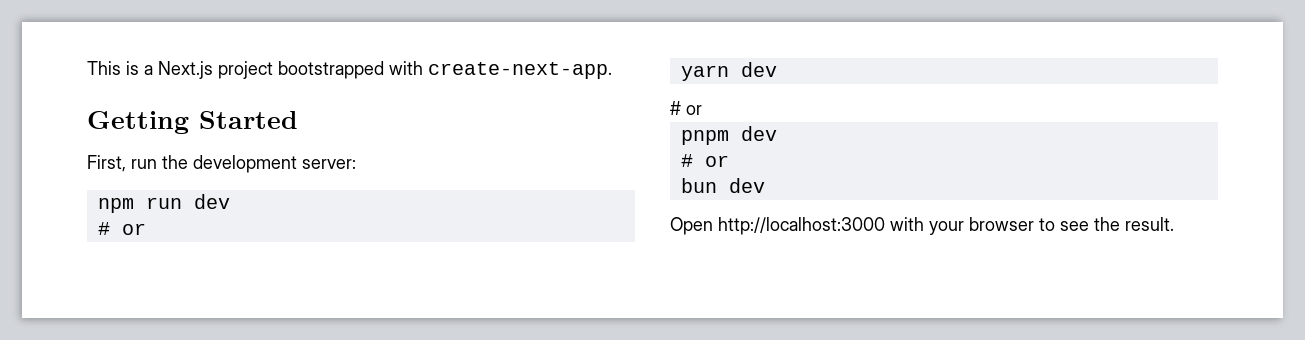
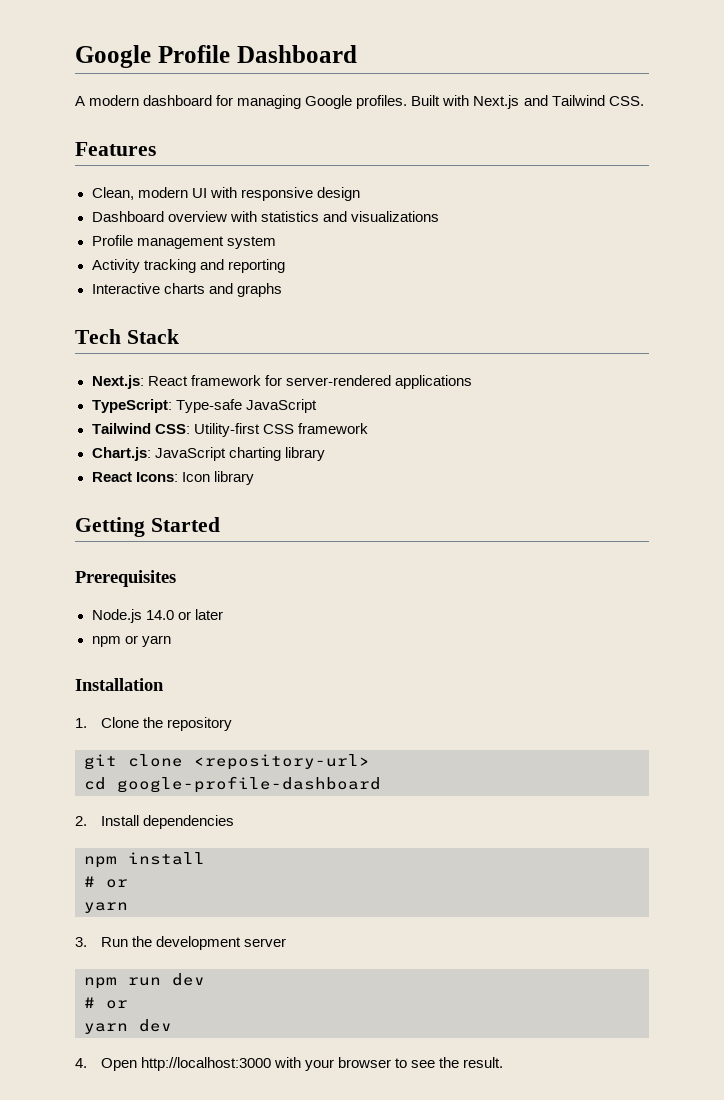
- This is a Next.js project bootstrapped with create-next-app.
+ Google Profile Dashboard
+ A modern dashboard for managing Google profiles. Built with Next.js and Tailwind CSS.
+ Features
+ Clean, modern UI with responsive design
+ Dashboard overview with statistics and visualizations
+ Profile management system
+ Activity tracking and reporting
+ Interactive charts and graphs
+ Tech Stack
+ Next.js: React framework for server-rendered applications
+ TypeScript: Type-safe JavaScript
+ Tailwind CSS: Utility-first CSS framework
+ Chart.js: JavaScript charting library
+ React Icons: Icon library
  Getting Started
- First, run the development server:
+ Prerequisites
+ Node.js 14.0 or later
+ npm or yarn
+ Installation
+ 1. Clone the repository
+ git clone <repository-url>
+ cd google-profile-dashboard
+ 2. Install dependencies
+ npm install
+ # or
+ yarn
+ 3. Run the development server
  yarn dev
- # or
- pnpm dev
- # or
- bun dev
- Open http://localhost:3000 with your browser to see the result.
+ 4. Open http://localhost:3000 with your browser to see the result.

